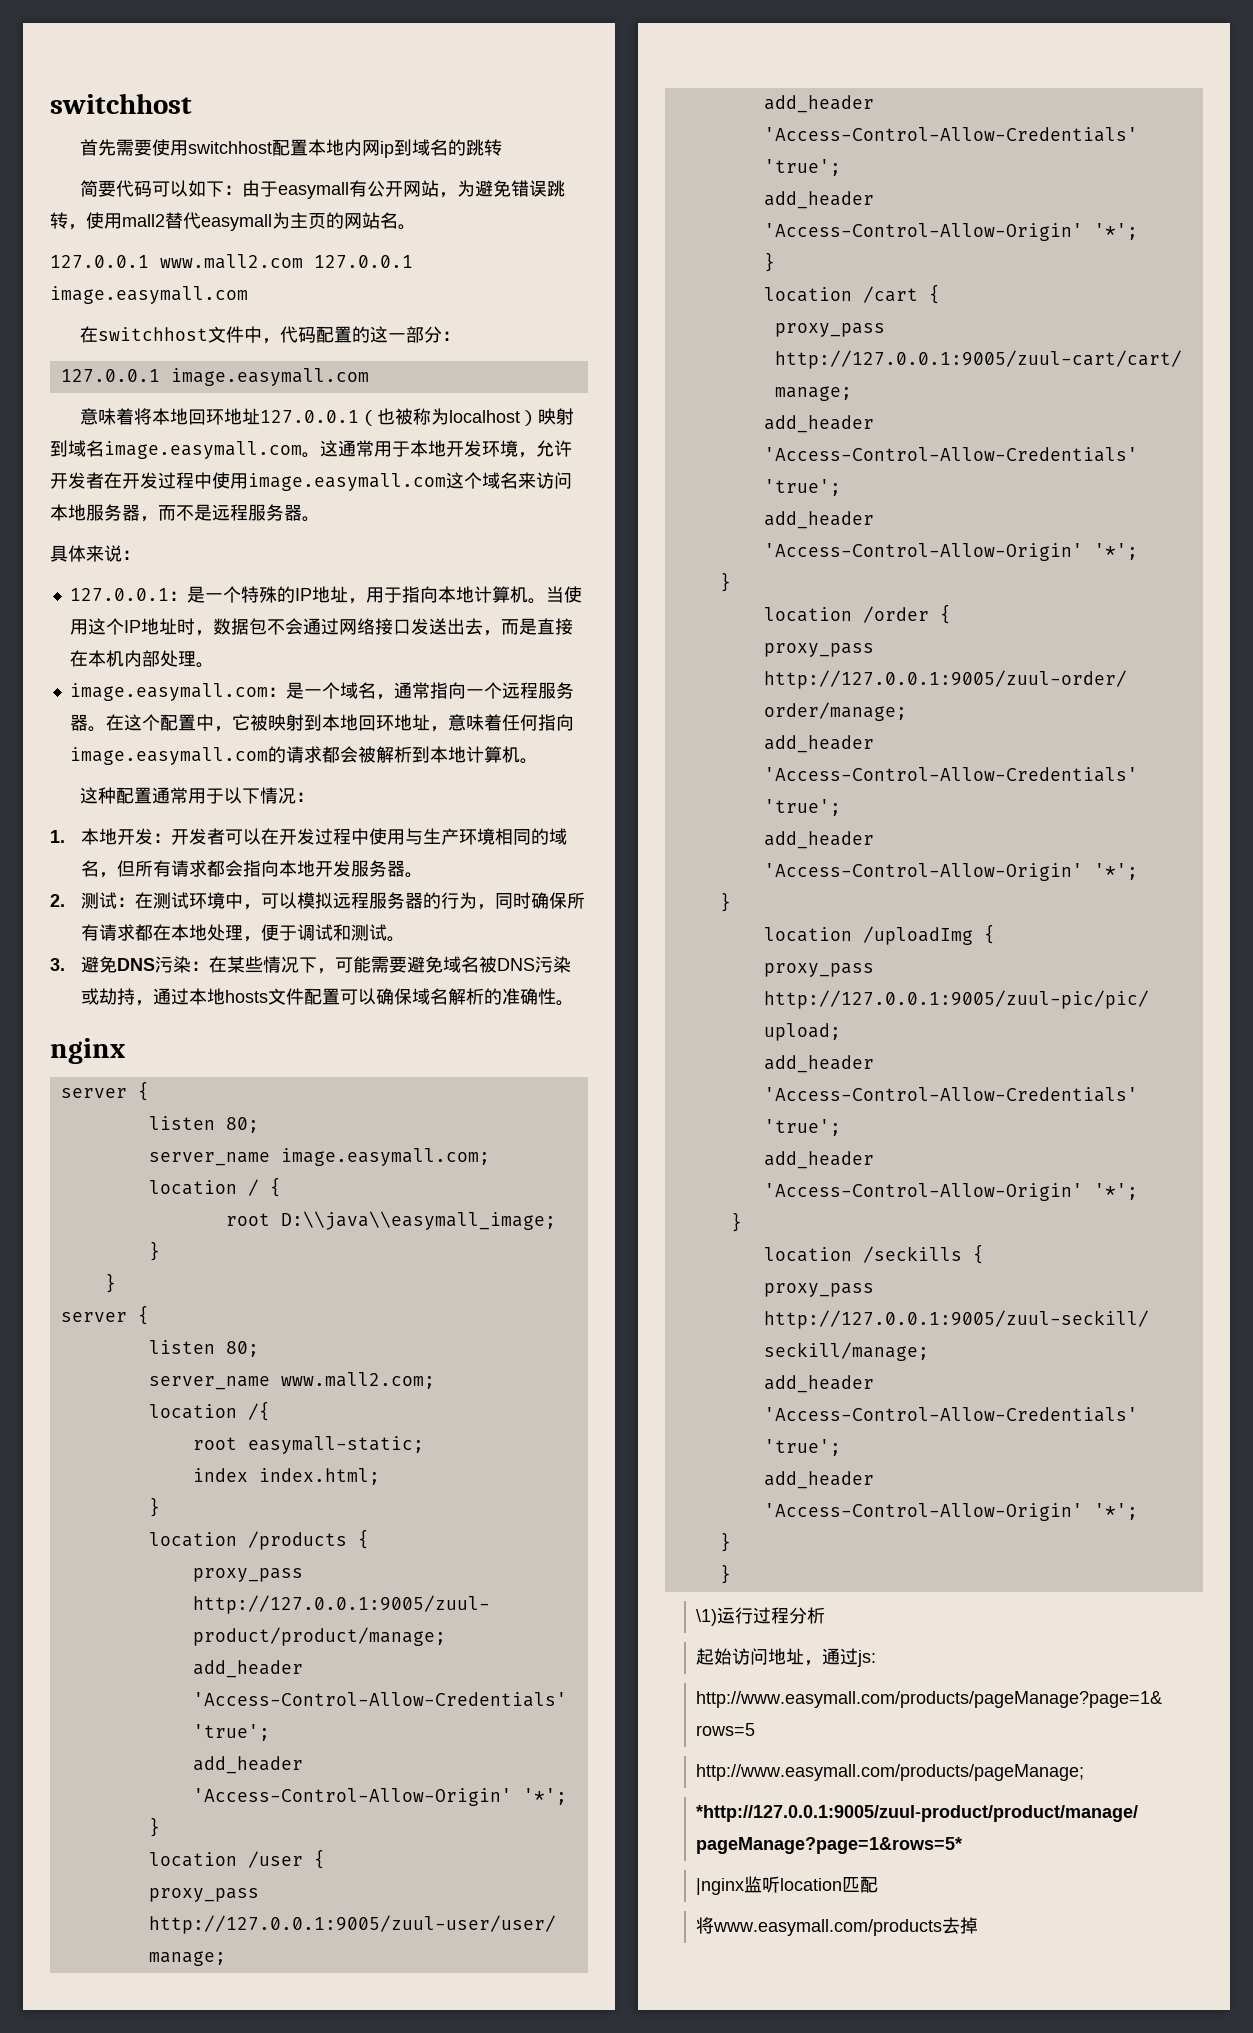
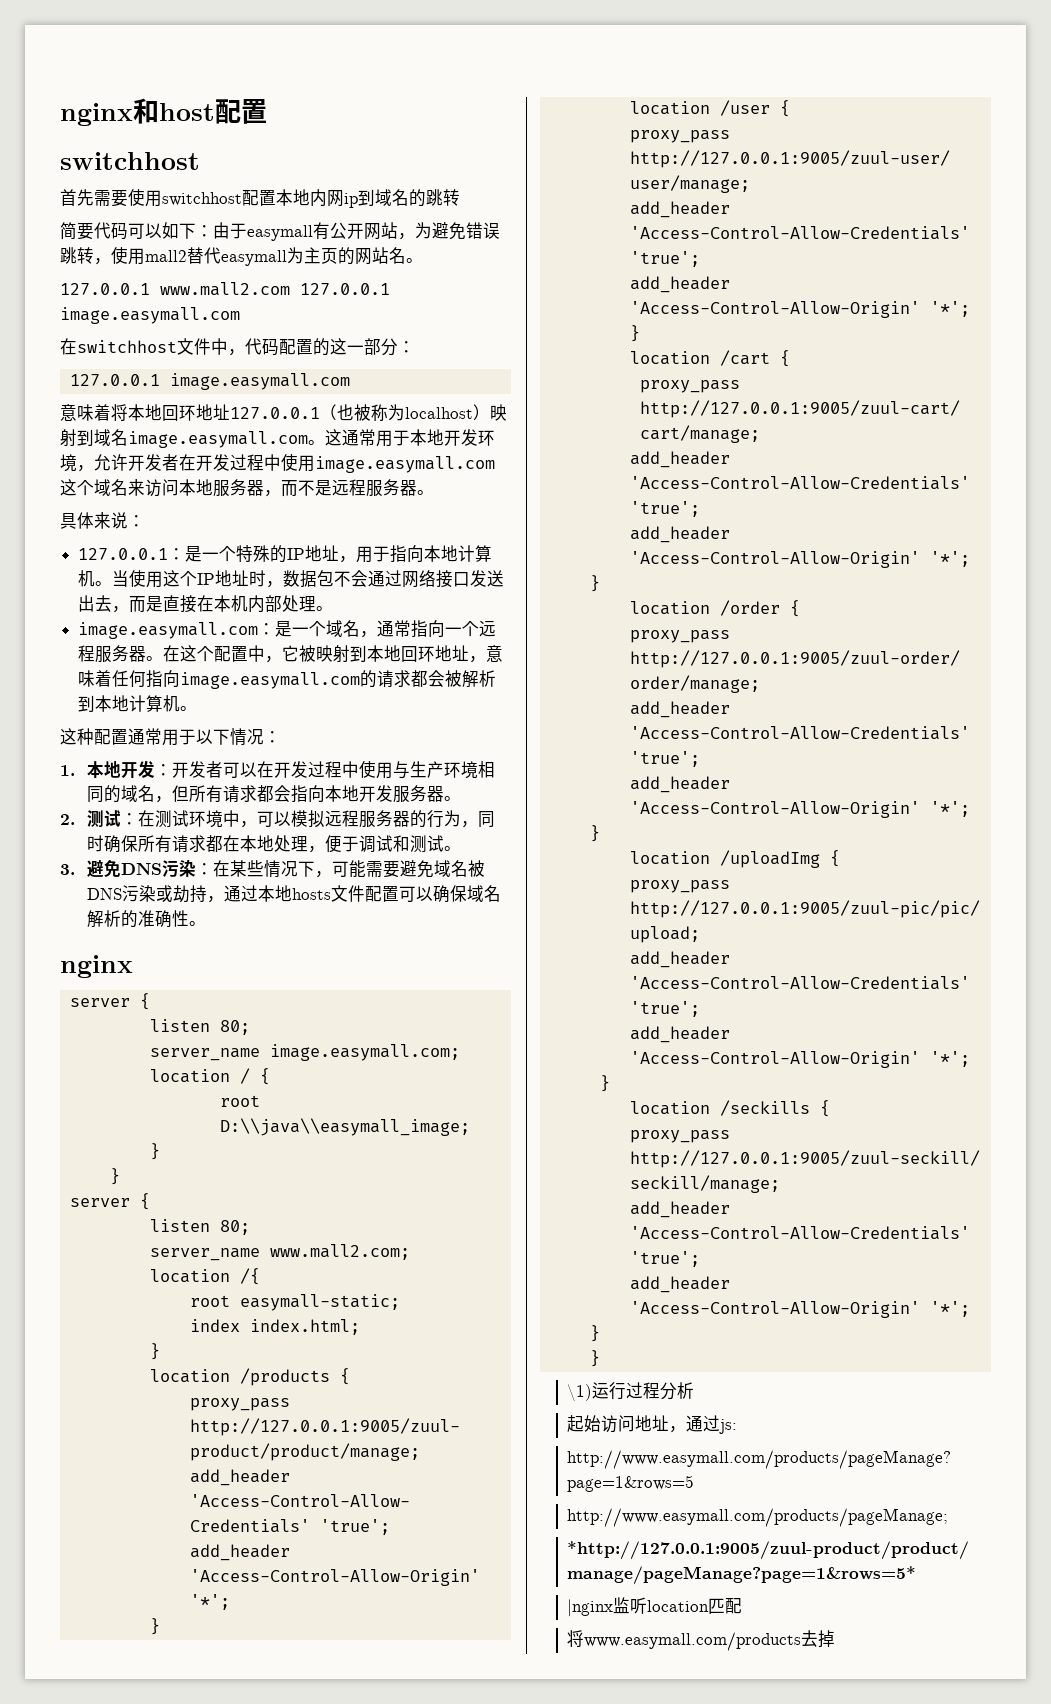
+ nginx和host配置

